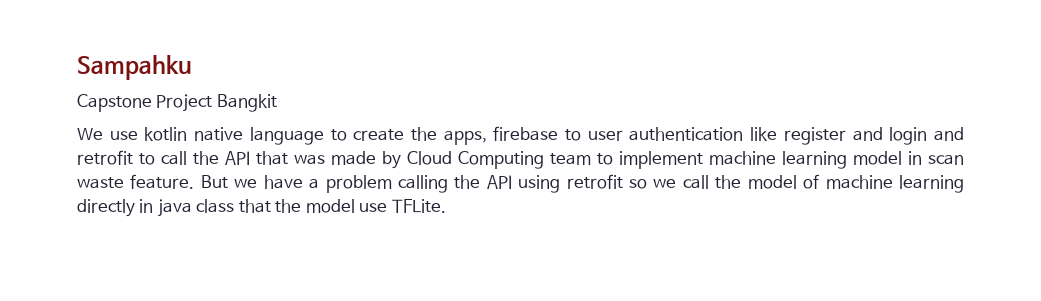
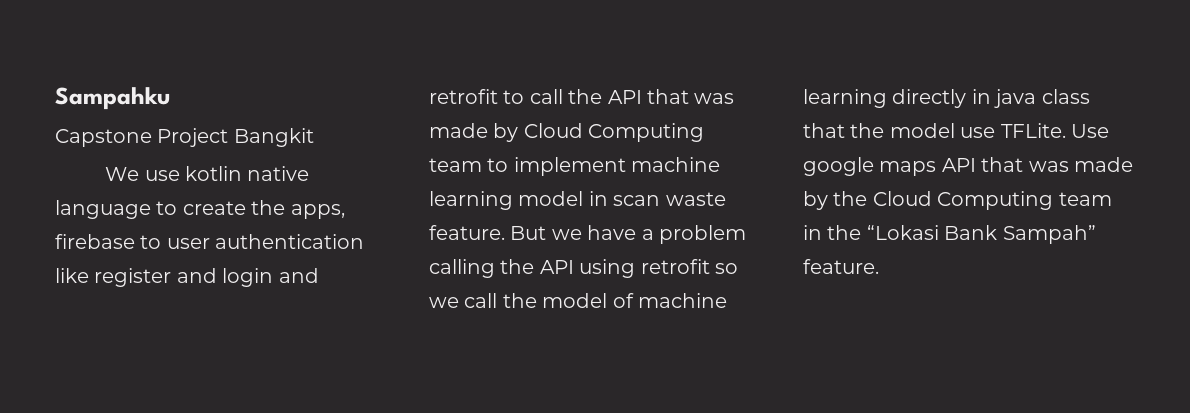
+ Use google maps API that was made by the Cloud Computing team in the “Lokasi Bank Sampah” feature.

